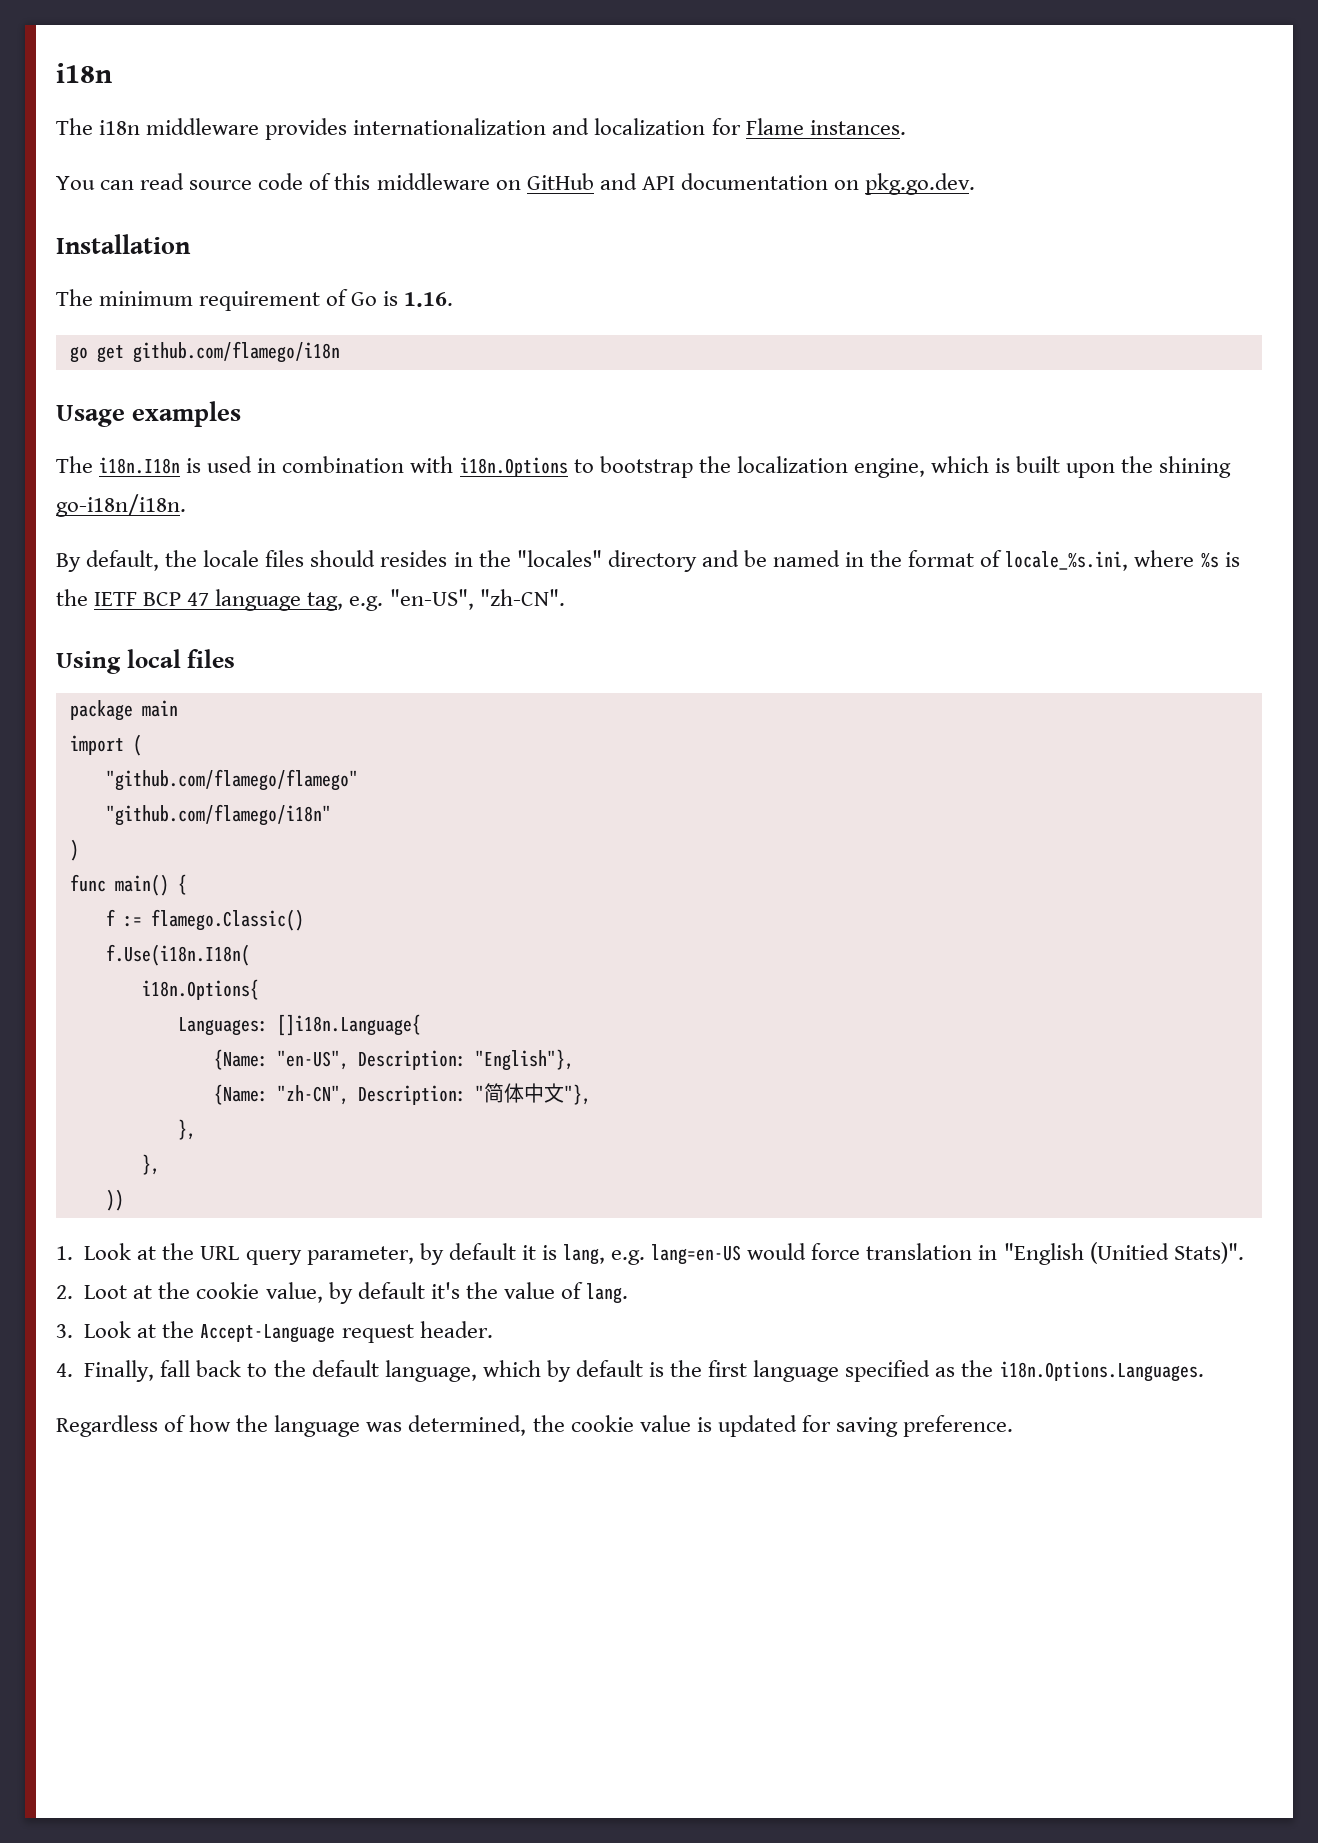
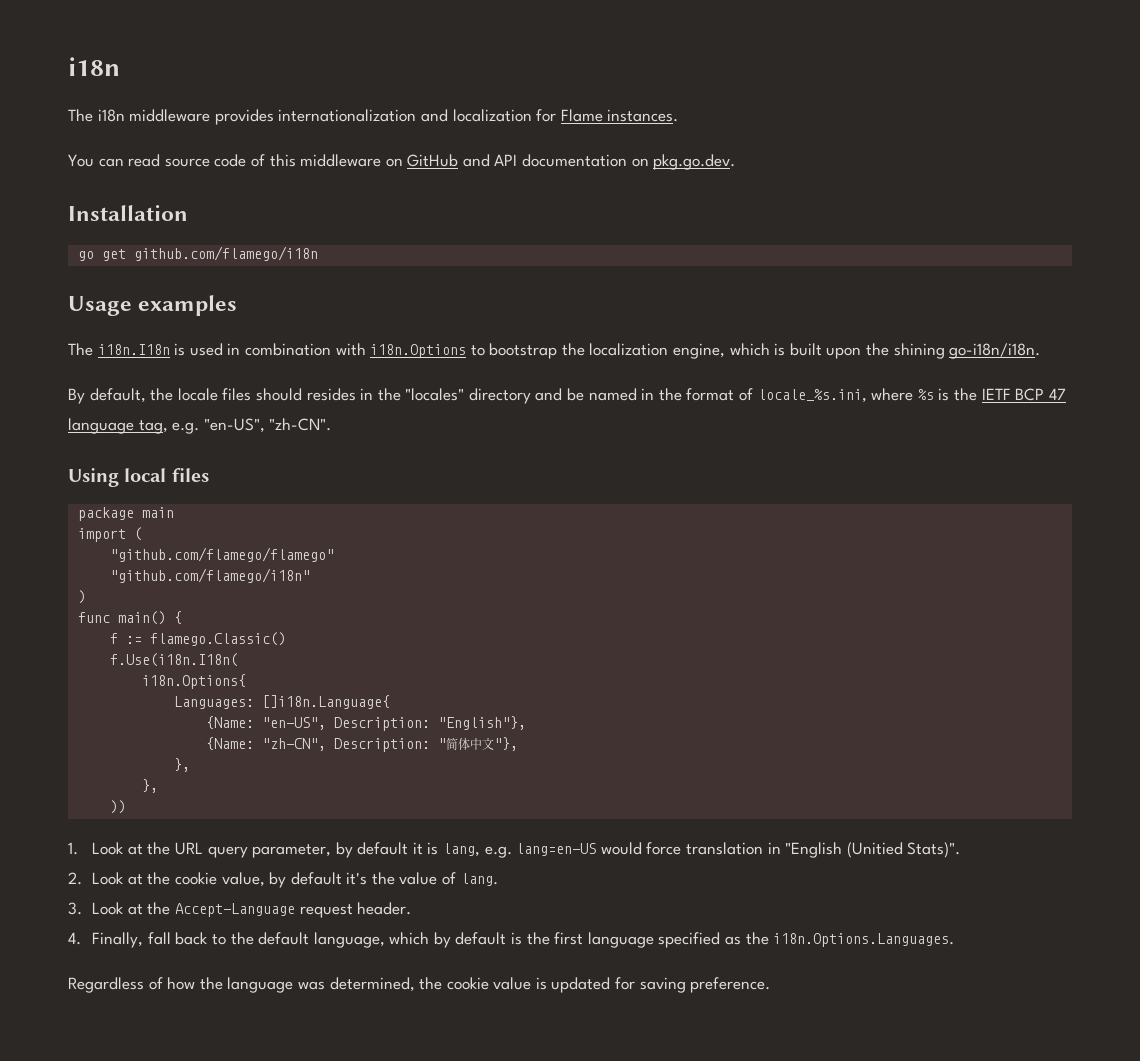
- The minimum requirement of Go is 1.16.
- 2. Loot at the cookie value, by default it's the value of lang.
+ 2. Look at the cookie value, by default it's the value of lang.

